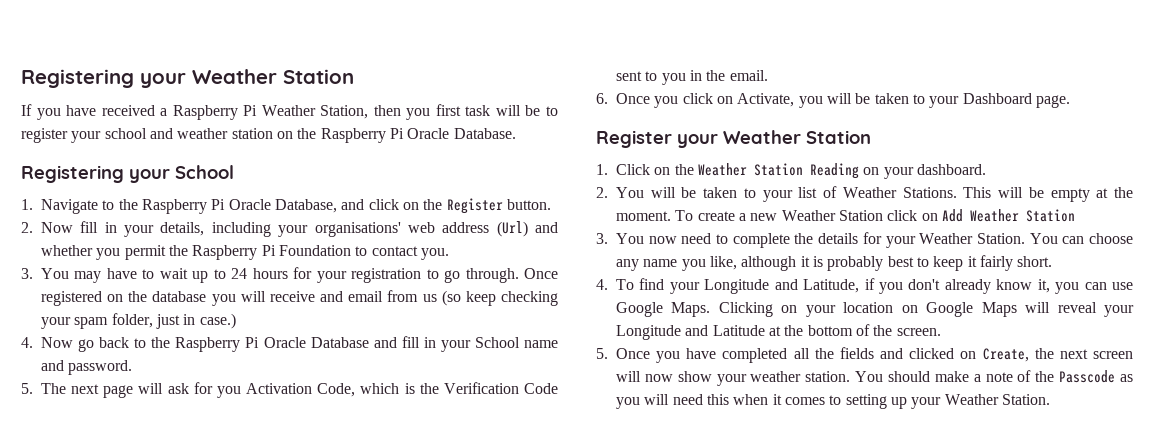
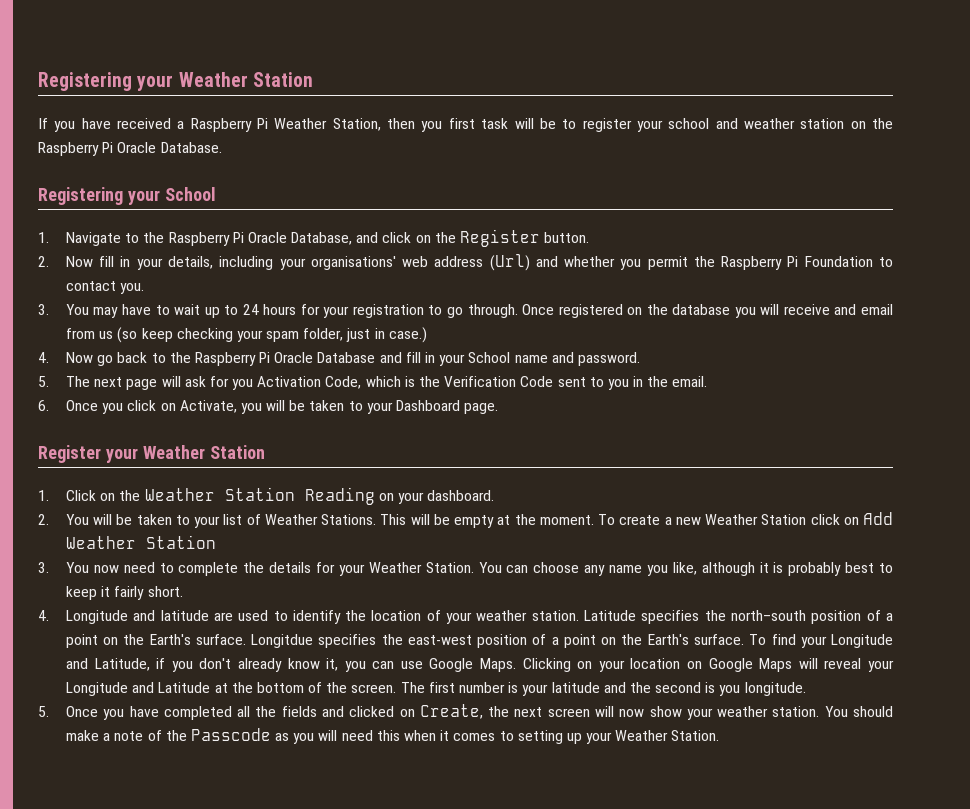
- 4. To find your Longitude and Latitude, if you don't already know it, you can use Google Maps.
+ 4. Longitude and latitude are used to identify the location of your weather station. Latitude specifies the north–south position of a point on the Earth's surface. Longitdue specifies the east-west position of a point on the Earth's surface. To find your Longitude and Latitude, if you don't already know it, you can use Google Maps.
+ The first number is your latitude and the second is you longitude.

